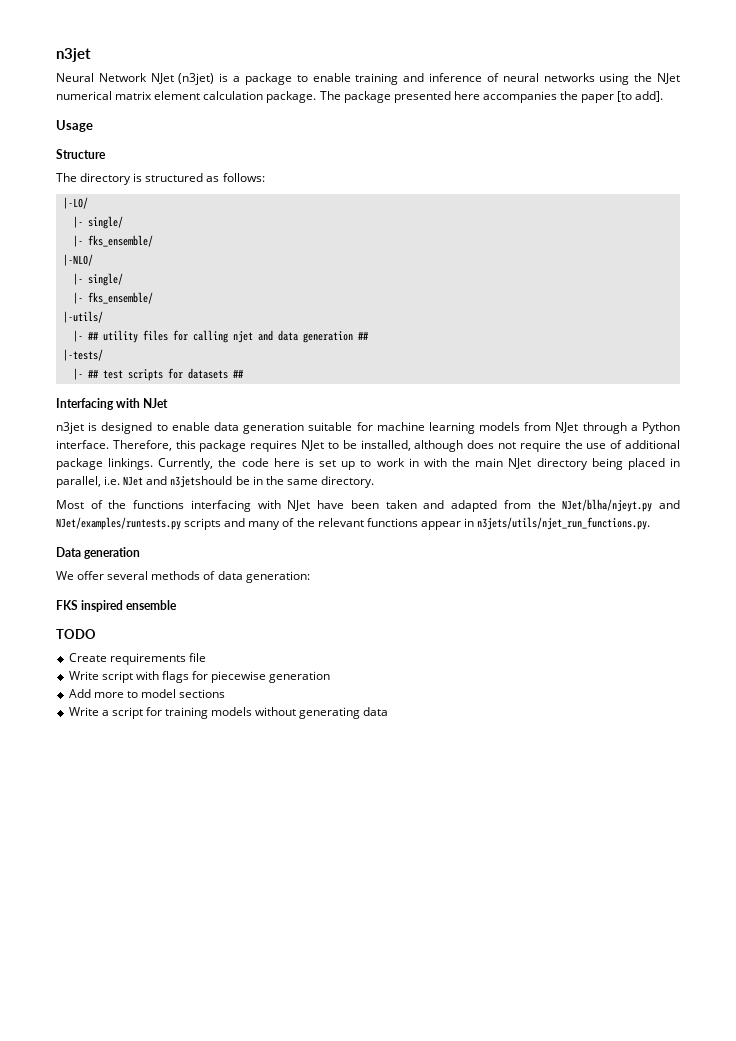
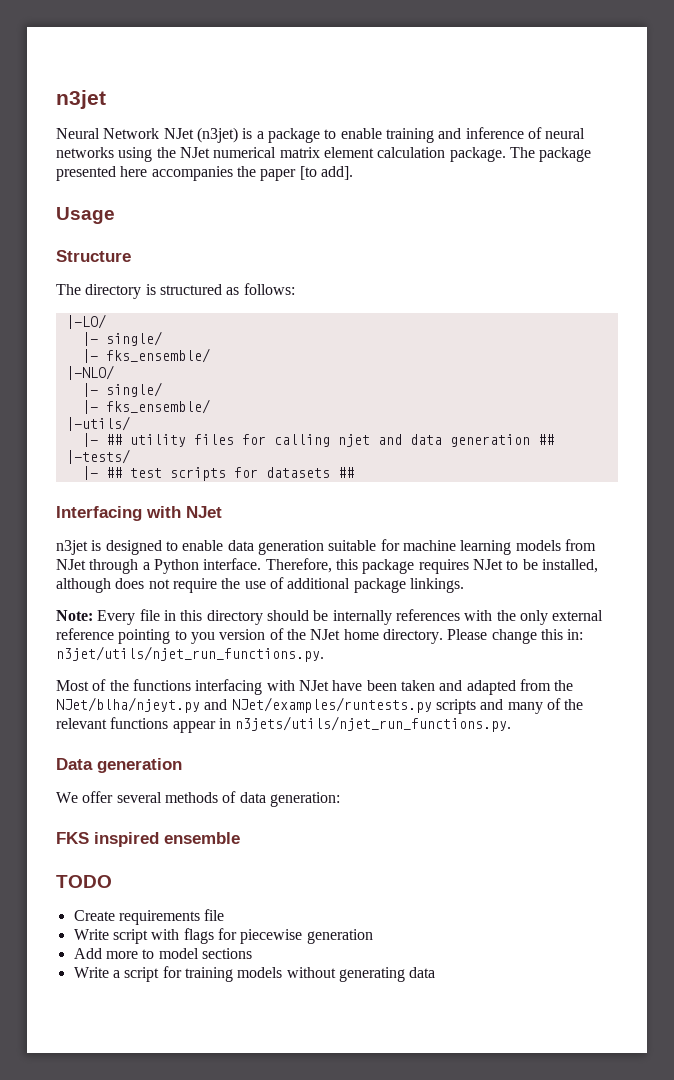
- Therefore, this package requires NJet to be installed, although does not require the use of additional package linkings. Currently, the code here is set up to work in with the main NJet directory being placed in parallel, i.e. NJet and n3jetshould be in the same directory.
+ Therefore, this package requires NJet to be installed, although does not require the use of additional package linkings.
+ Note: Every file in this directory should be internally references with the only external reference pointing to you version of the NJet home directory. Please change this in: n3jet/utils/njet_run_functions.py.

